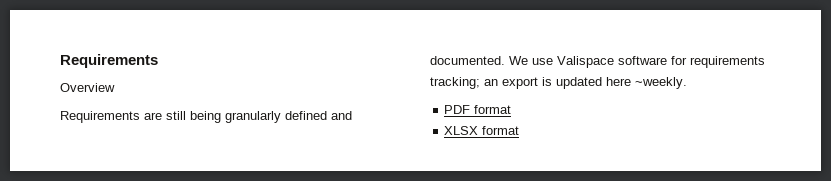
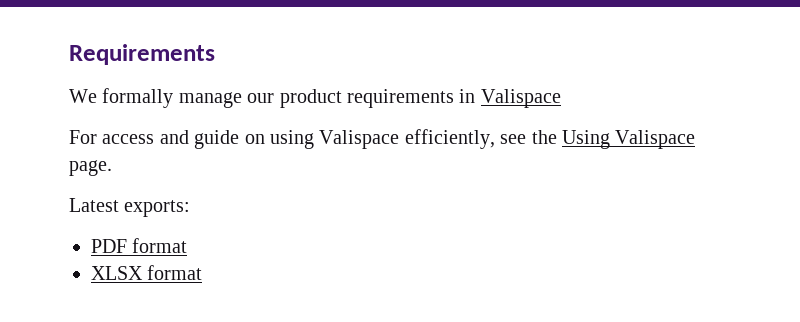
- Overview
- Requirements are still being granularly defined and documented. We use Valispace software for requirements tracking; an export is updated here ~weekly.
+ We formally manage our product requirements in Valispace
+ For access and guide on using Valispace efficiently, see the Using Valispace page.
+ Latest exports:

